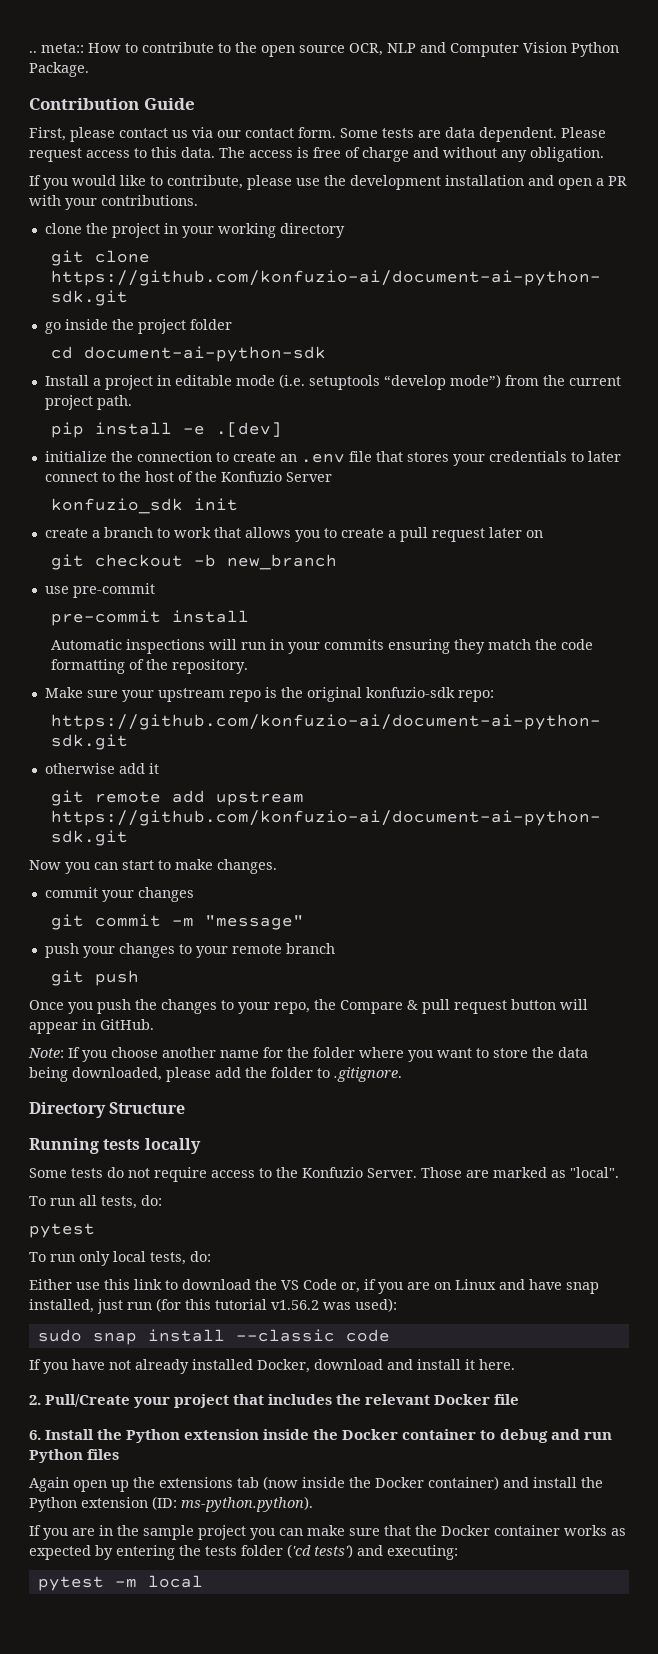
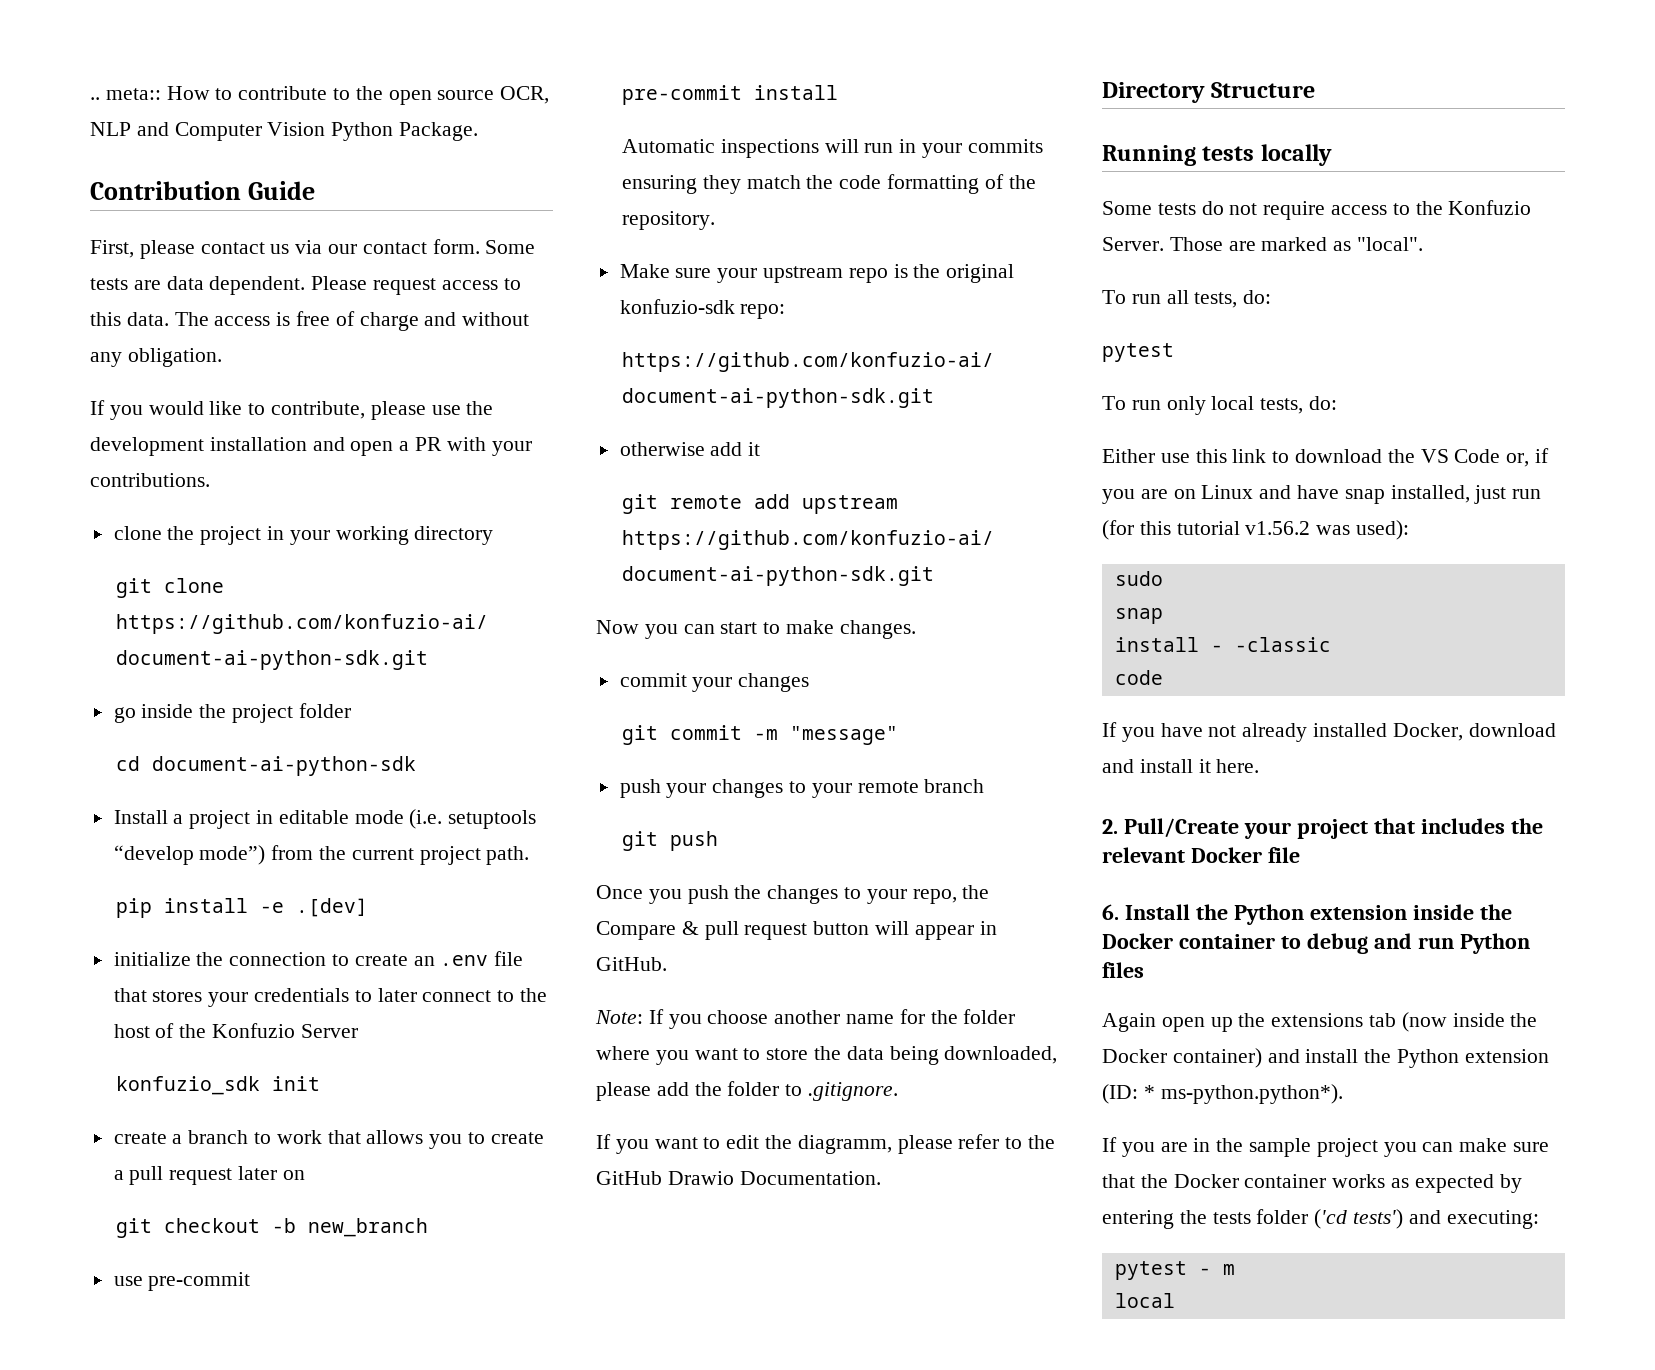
+ If you want to edit the diagramm, please refer to the GitHub Drawio Documentation.
- sudo snap install --classic code
+ sudo
+ snap
+ install - -classic
+ code
- Again open up the extensions tab (now inside the Docker container) and install the Python extension (ID: ms-python.python).
+ Again open up the extensions tab (now inside the Docker container) and install the Python extension (ID: * ms-python.python*).
- pytest -m local
+ pytest - m
+ local

